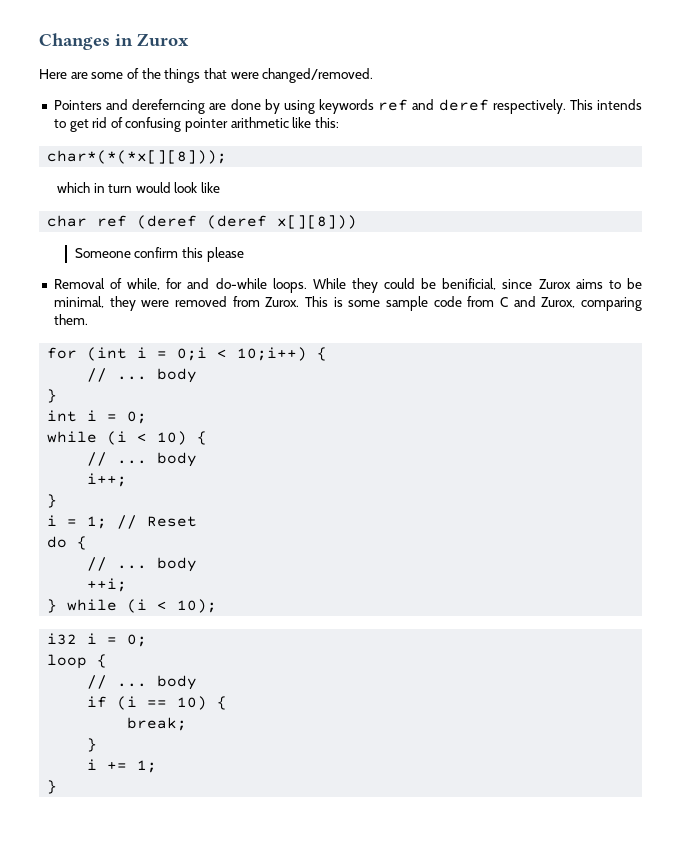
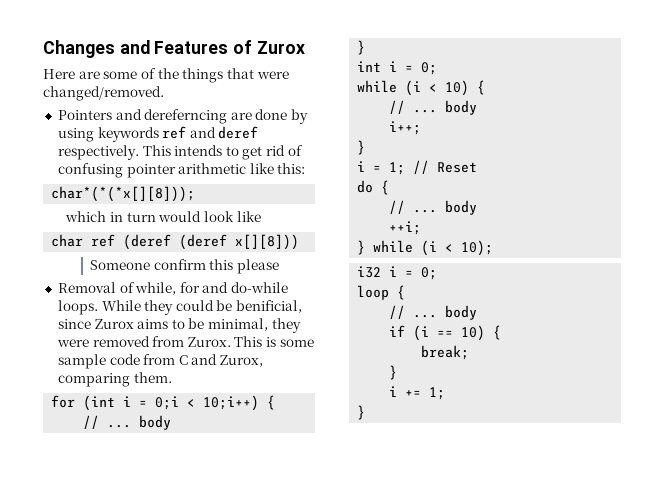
- Changes in Zurox
+ Changes and Features of Zurox

